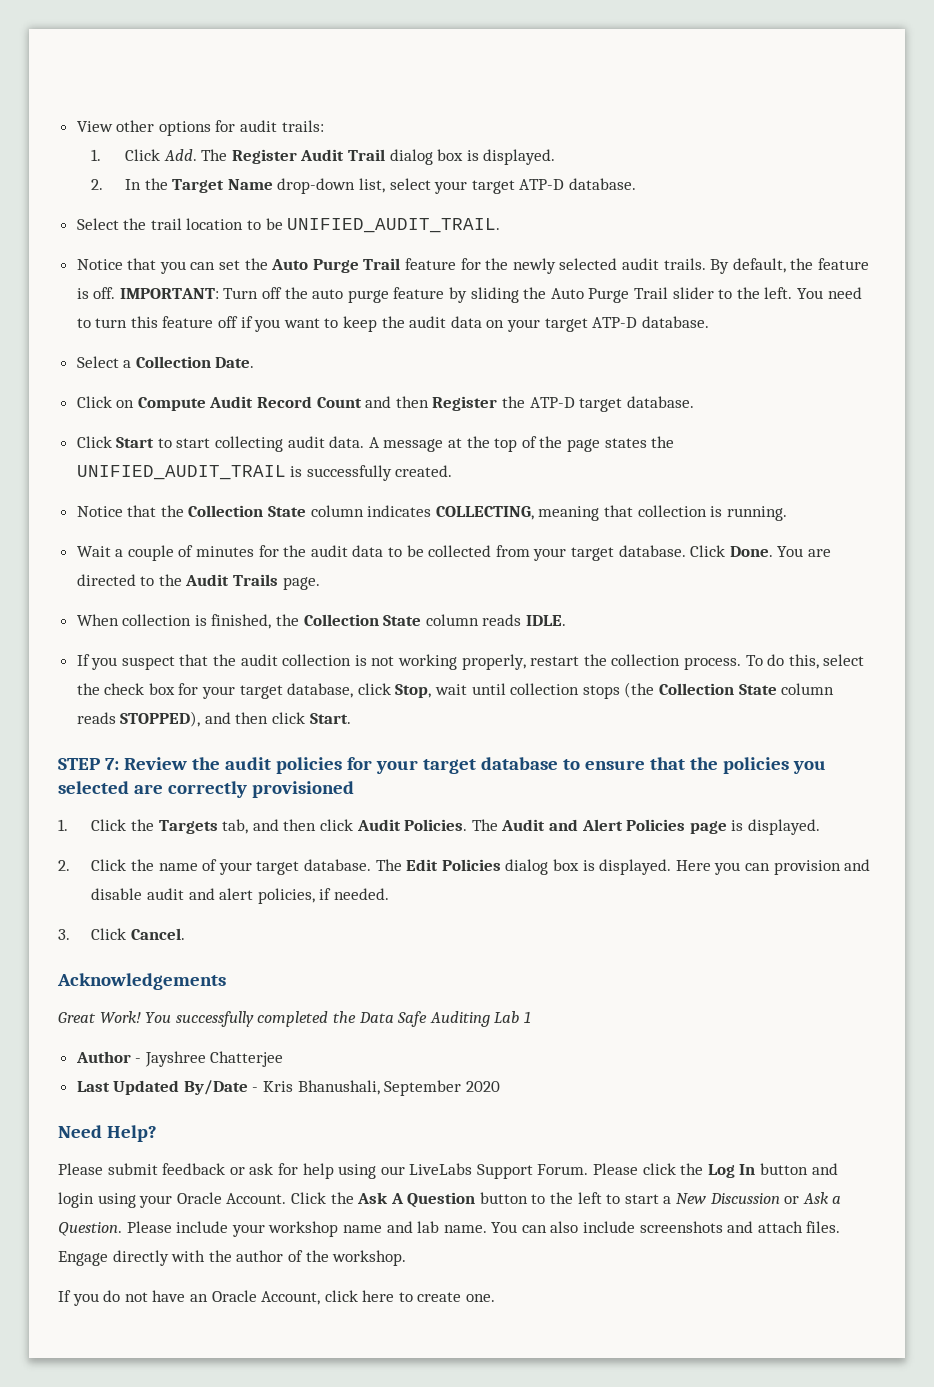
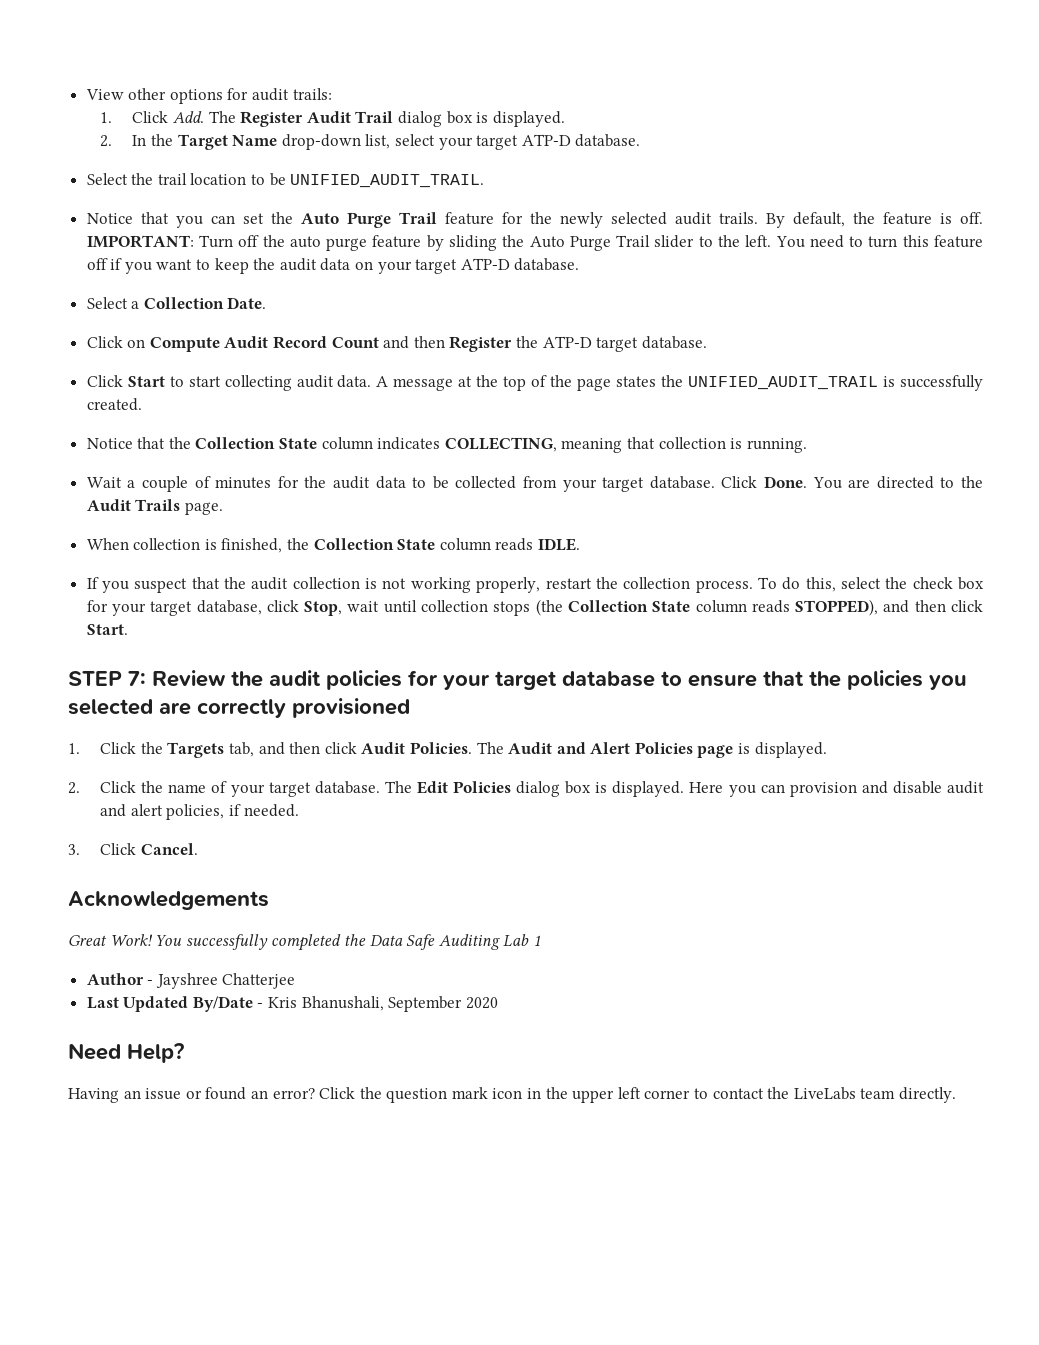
- Please submit feedback or ask for help using our LiveLabs Support Forum. Please click the Log In button and login using your Oracle Account. Click the Ask A Question button to the left to start a New Discussion or Ask a Question. Please include your workshop name and lab name. You can also include screenshots and attach files. Engage directly with the author of the workshop.
- If you do not have an Oracle Account, click here to create one.
+ Having an issue or found an error? Click the question mark icon in the upper left corner to contact the LiveLabs team directly.

